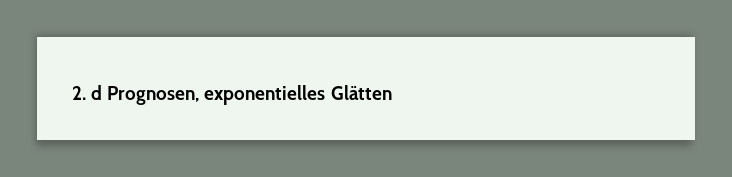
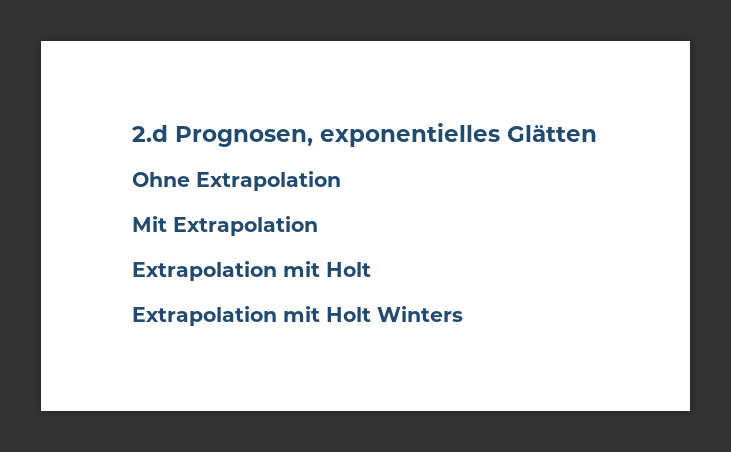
- 2. d Prognosen, exponentielles Glätten
+ 2.d Prognosen, exponentielles Glätten
+ Ohne Extrapolation
+ Mit Extrapolation
+ Extrapolation mit Holt
+ Extrapolation mit Holt Winters

